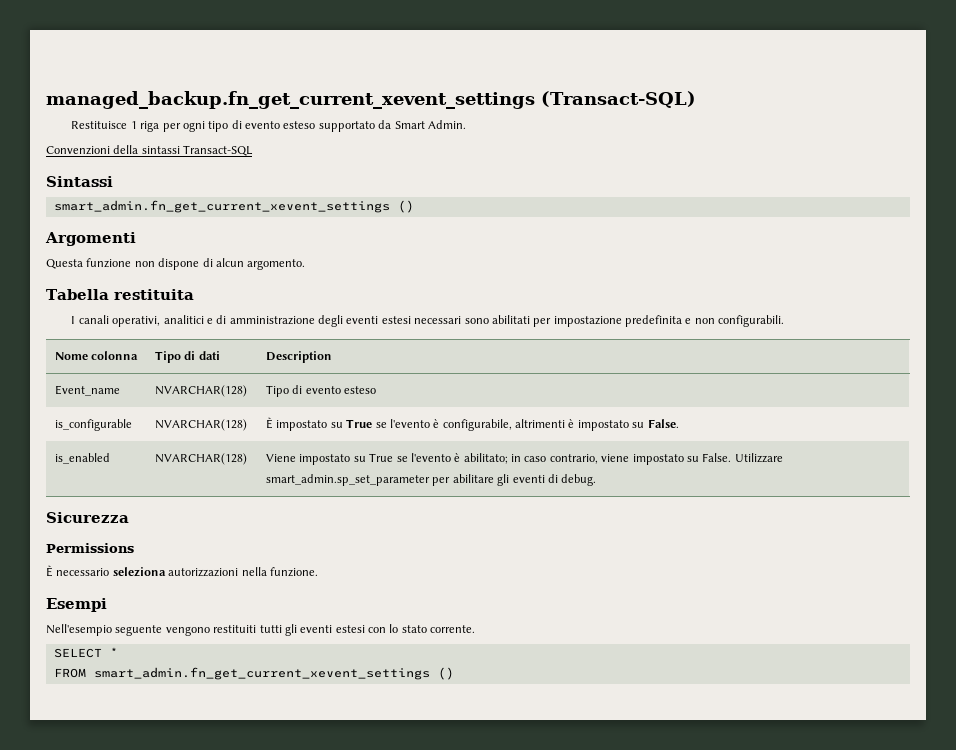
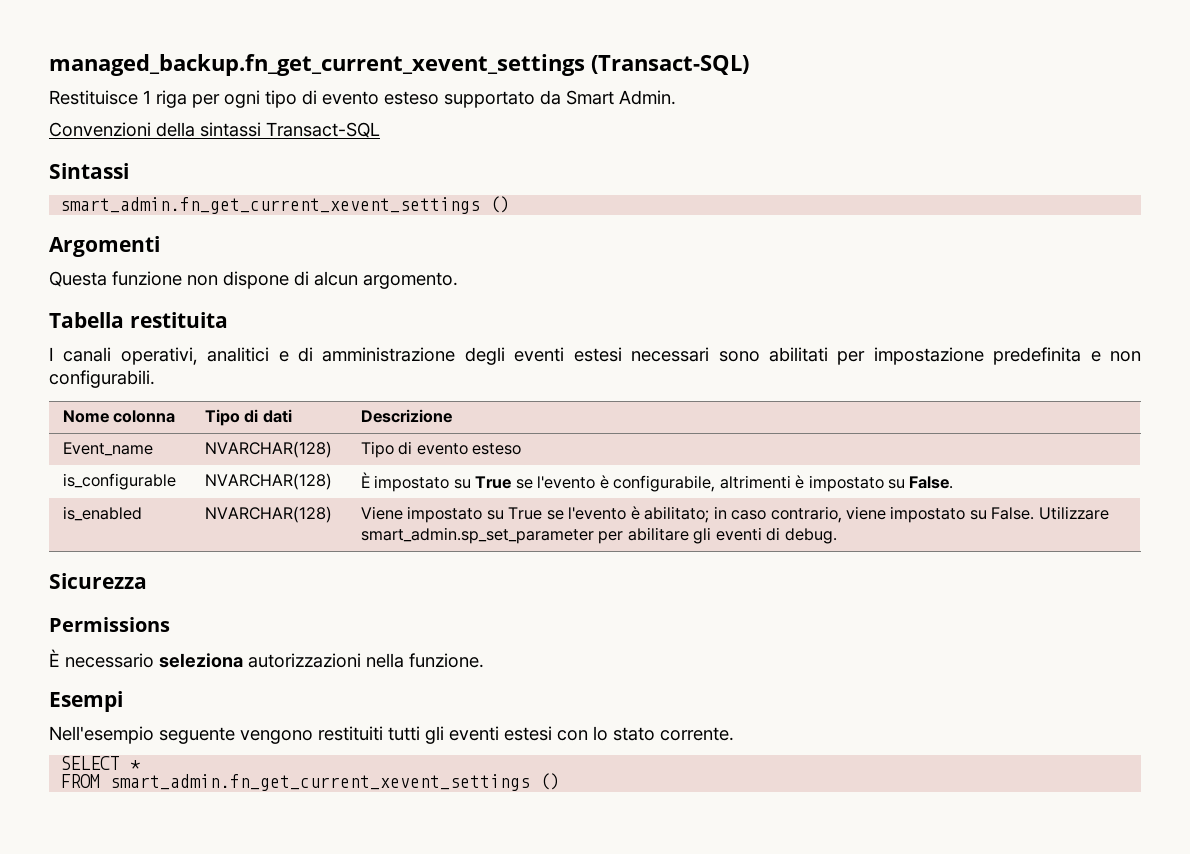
- Nome colonna | Tipo di dati | Description
+ Nome colonna | Tipo di dati | Descrizione

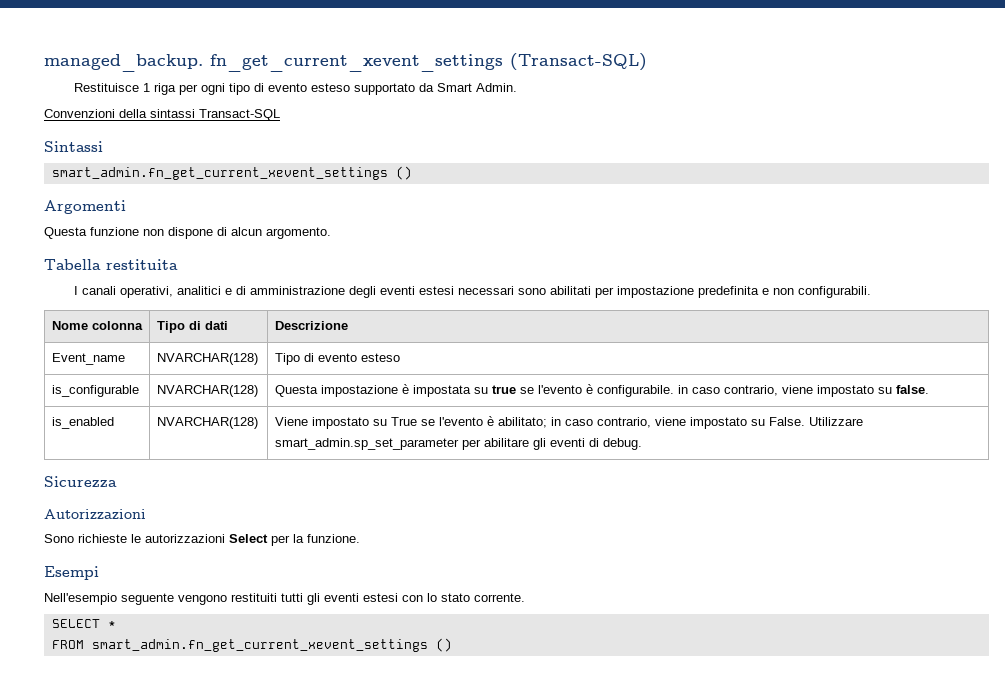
- managed_backup.fn_get_current_xevent_settings (Transact-SQL)
+ managed_backup. fn_get_current_xevent_settings (Transact-SQL)
- is_configurable | NVARCHAR(128) | È impostato su True se l'evento è configurabile, altrimenti è impostato su False.
+ is_configurable | NVARCHAR(128) | Questa impostazione è impostata su true se l'evento è configurabile. in caso contrario, viene impostato su false.
- Permissions
- È necessario seleziona autorizzazioni nella funzione.
+ Autorizzazioni
+ Sono richieste le autorizzazioni Select per la funzione.

